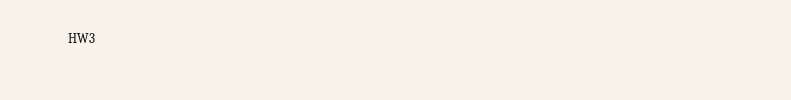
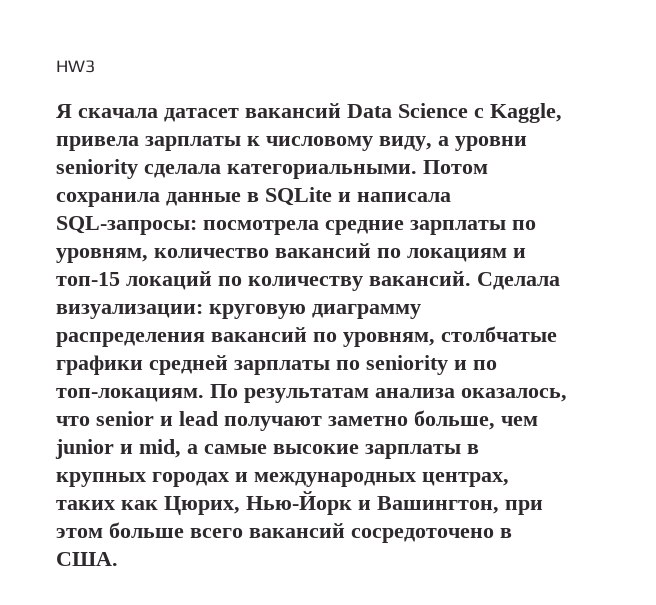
+ Я скачала датасет вакансий Data Science с Kaggle, привела зарплаты к числовому виду, а уровни seniority сделала категориальными. Потом сохранила данные в SQLite и написала SQL-запросы: посмотрела средние зарплаты по уровням, количество вакансий по локациям и топ-15 локаций по количеству вакансий. Сделала визуализации: круговую диаграмму распределения вакансий по уровням, столбчатые графики средней зарплаты по seniority и по топ-локациям. По результатам анализа оказалось, что senior и lead получают заметно больше, чем junior и mid, а самые высокие зарплаты в крупных городах и международных центрах, таких как Цюрих, Нью-Йорк и Вашингтон, при этом больше всего вакансий сосредоточено в США.

